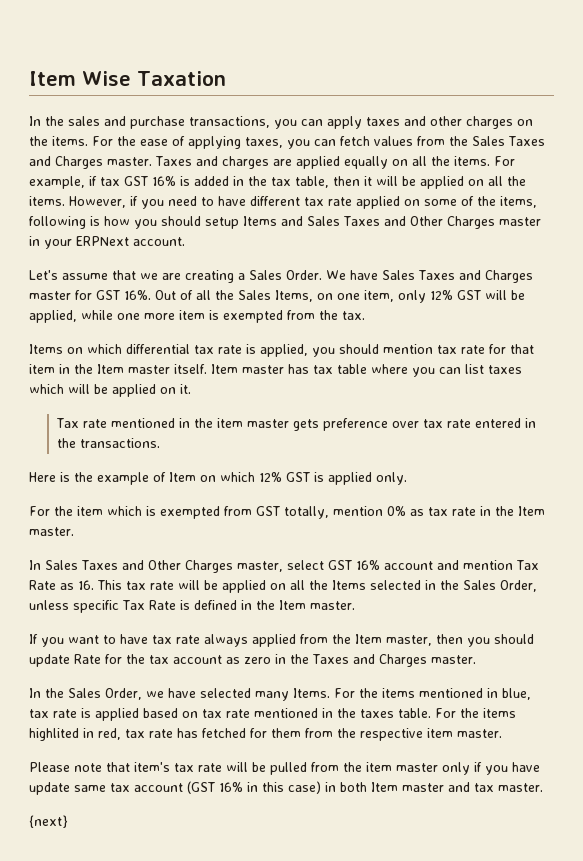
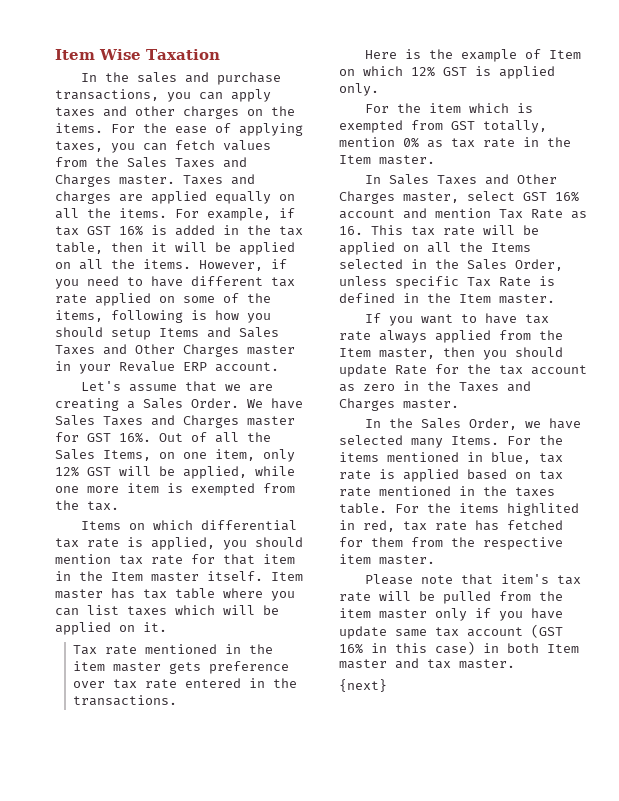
- However, if you need to have different tax rate applied on some of the items, following is how you should setup Items and Sales Taxes and Other Charges master in your ERPNext account.
+ However, if you need to have different tax rate applied on some of the items, following is how you should setup Items and Sales Taxes and Other Charges master in your Revalue ERP account.

